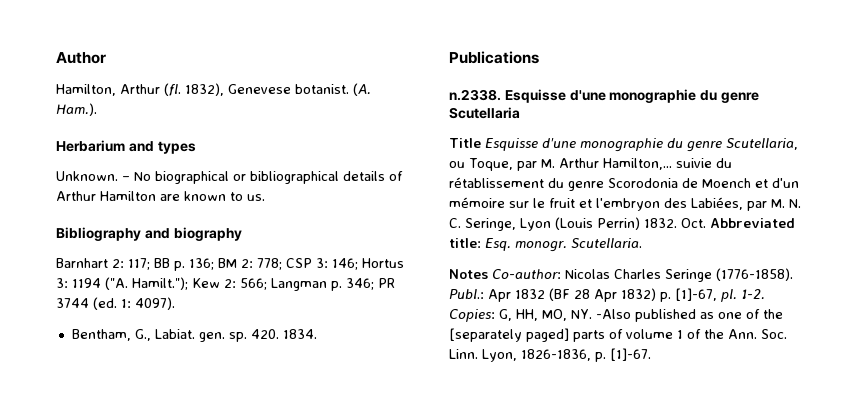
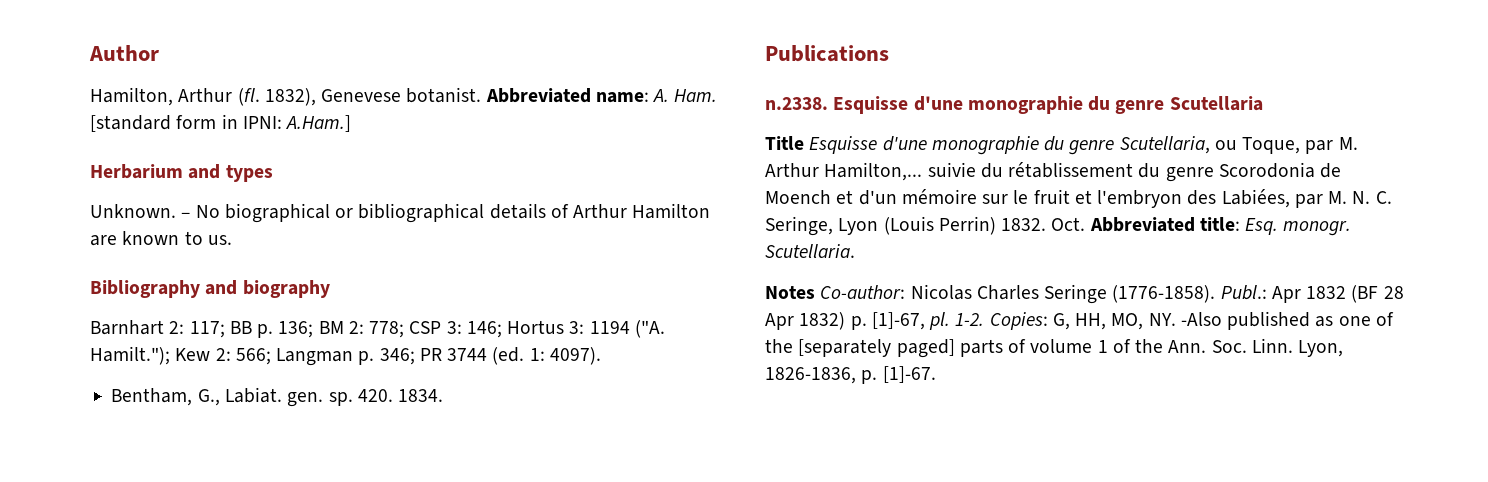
- (A. Ham.).
+ Abbreviated name: A. Ham. [standard form in IPNI: A.Ham.]

